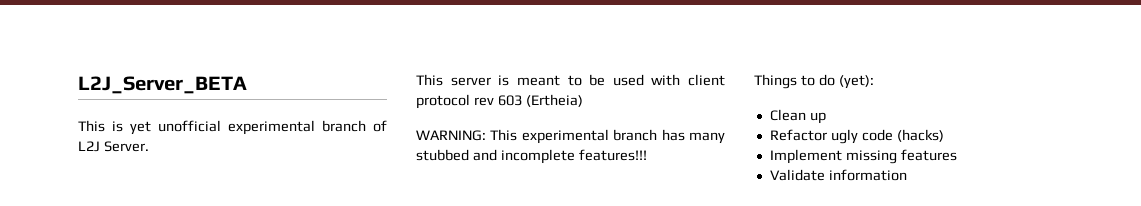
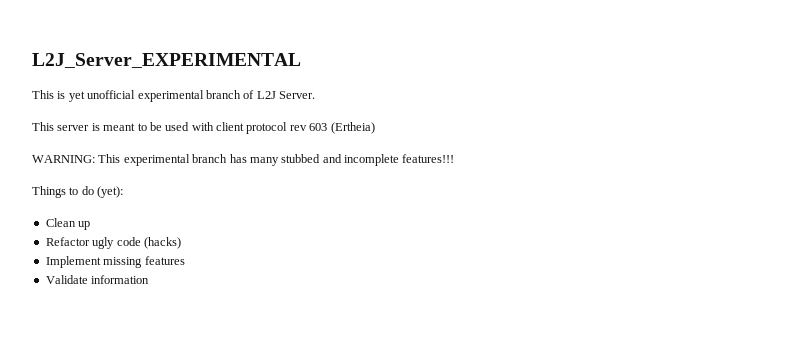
- L2J_Server_BETA
+ L2J_Server_EXPERIMENTAL

